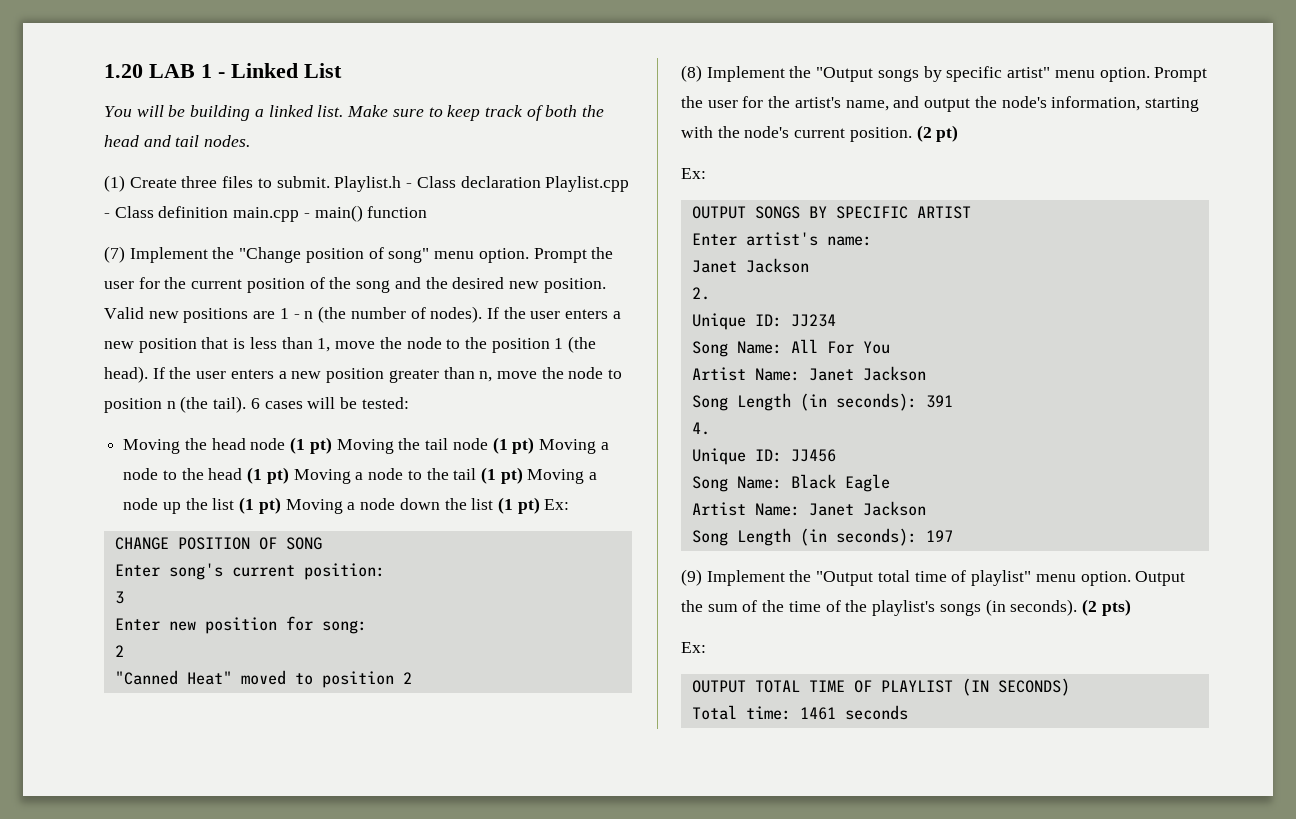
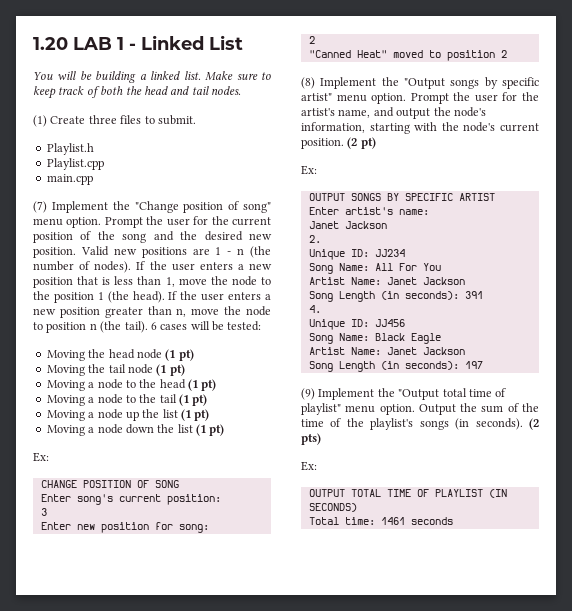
- (1) Create three files to submit. Playlist.h - Class declaration Playlist.cpp - Class definition main.cpp - main() function
+ (1) Create three files to submit.
+ Playlist.h
+ Playlist.cpp
+ main.cpp
- Moving the head node (1 pt) Moving the tail node (1 pt) Moving a node to the head (1 pt) Moving a node to the tail (1 pt) Moving a node up the list (1 pt) Moving a node down the list (1 pt) Ex:
+ Moving the head node (1 pt)
+ Moving the tail node (1 pt)
+ Moving a node to the head (1 pt)
+ Moving a node to the tail (1 pt)
+ Moving a node up the list (1 pt)
+ Moving a node down the list (1 pt)
+ Ex:

